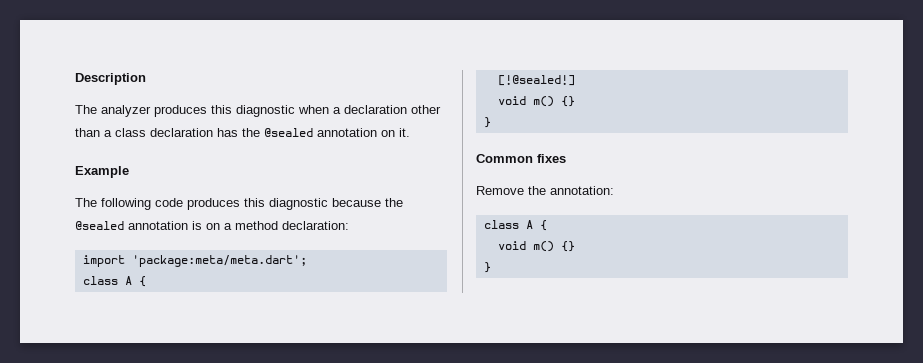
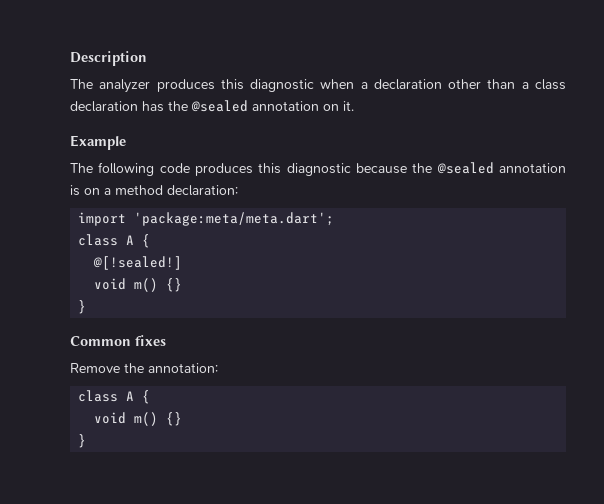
- [!@sealed!]
+ @[!sealed!]

